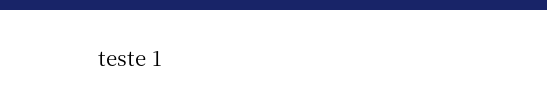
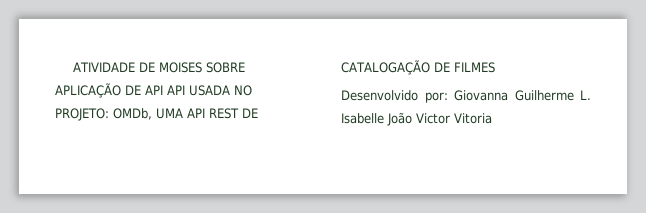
- teste 1
+ ATIVIDADE DE MOISES SOBRE APLICAÇÃO DE API API USADA NO PROJETO: OMDb, UMA API REST DE CATALOGAÇÃO DE FILMES
+ Desenvolvido por: Giovanna Guilherme L. Isabelle João Victor Vitoria

